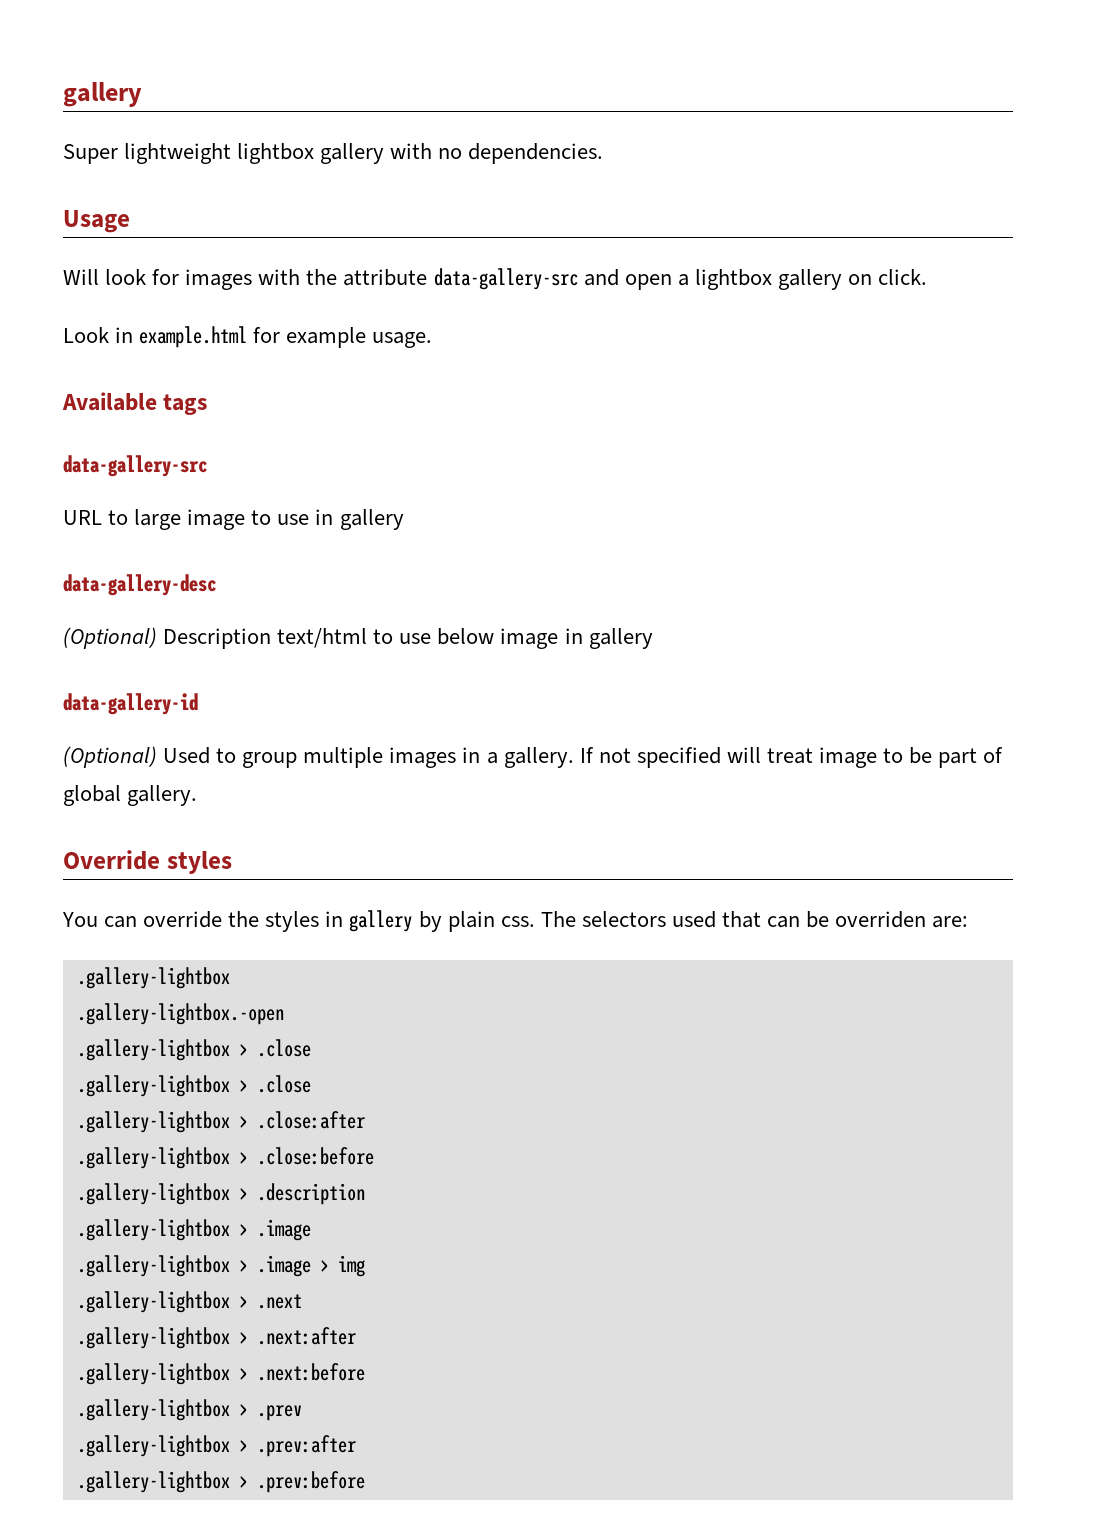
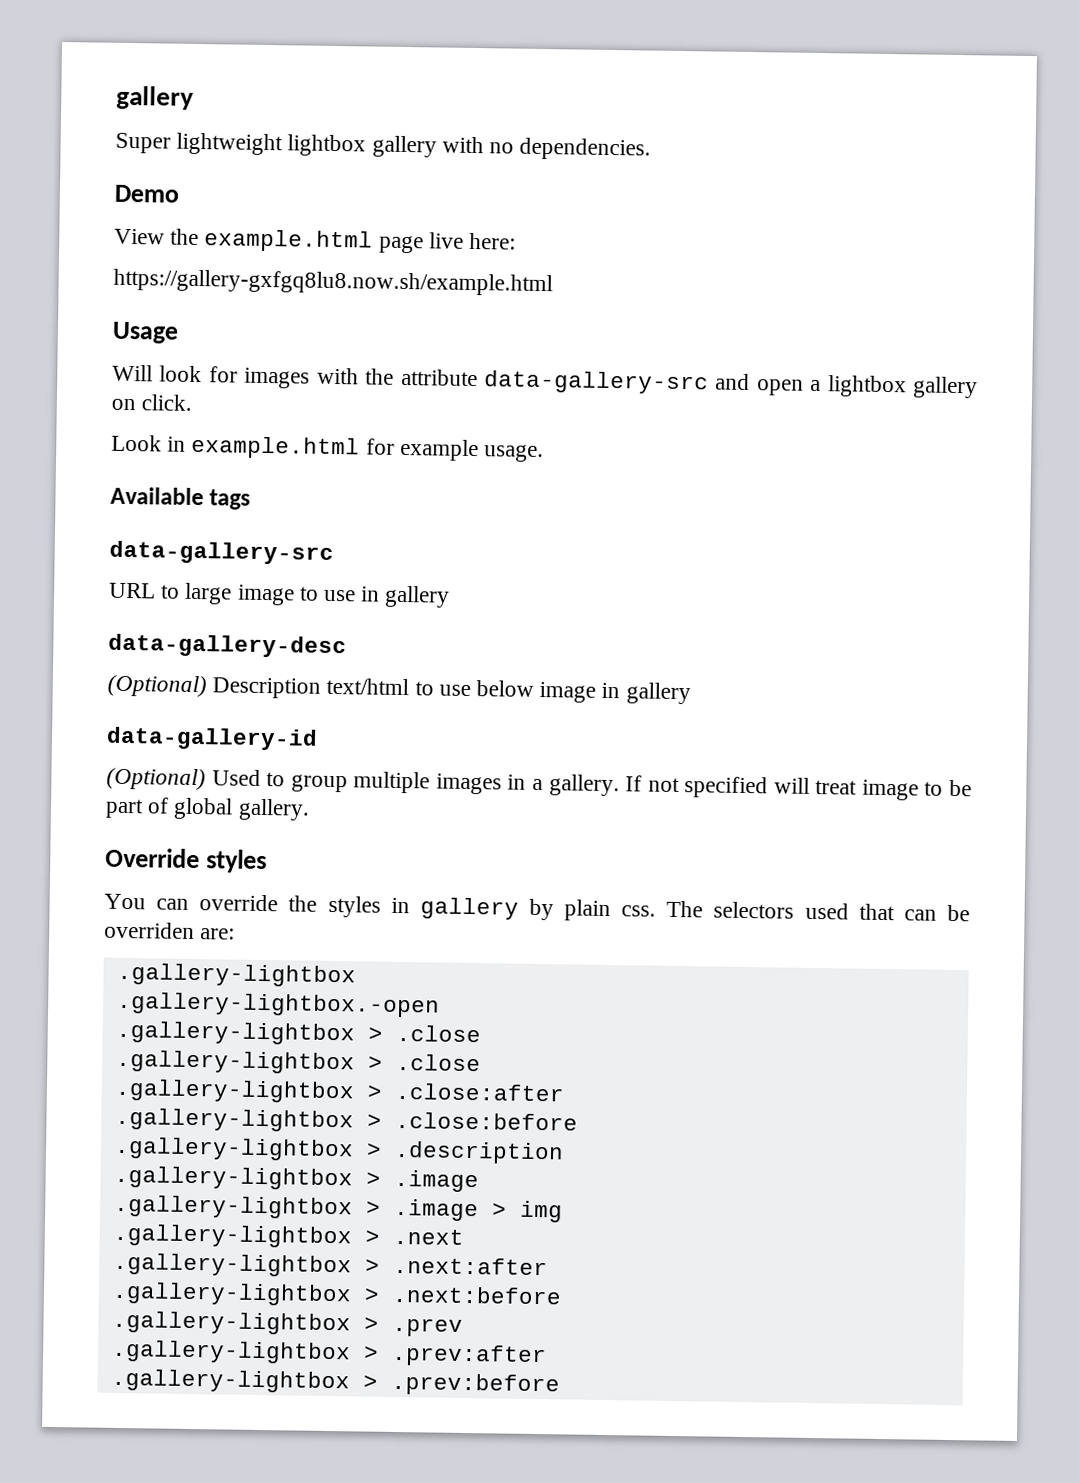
+ Demo
+ View the example.html page live here:
+ https://gallery-gxfgq8lu8.now.sh/example.html

